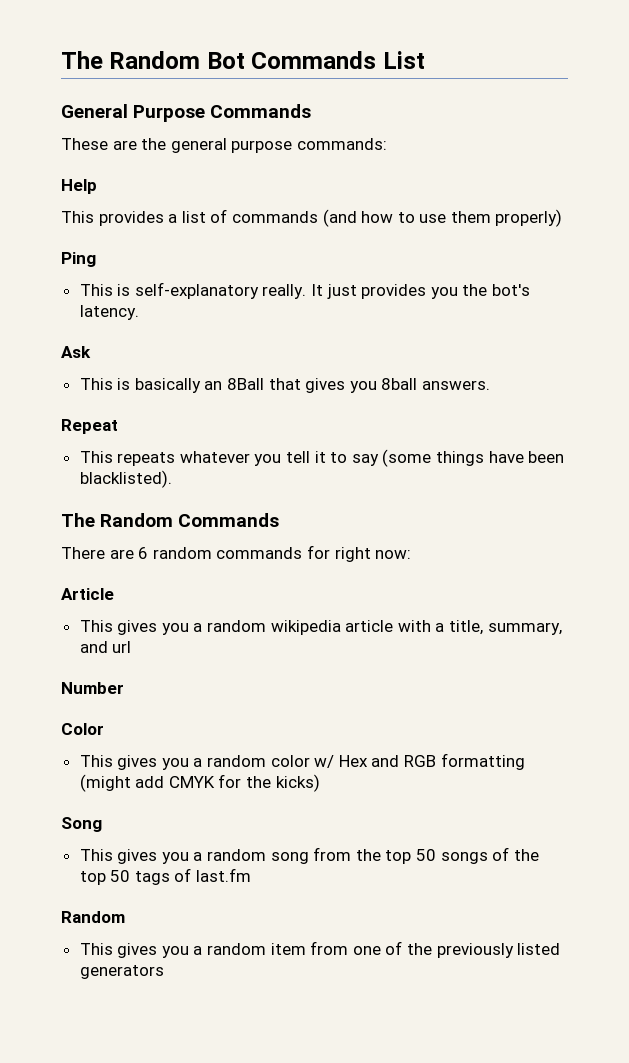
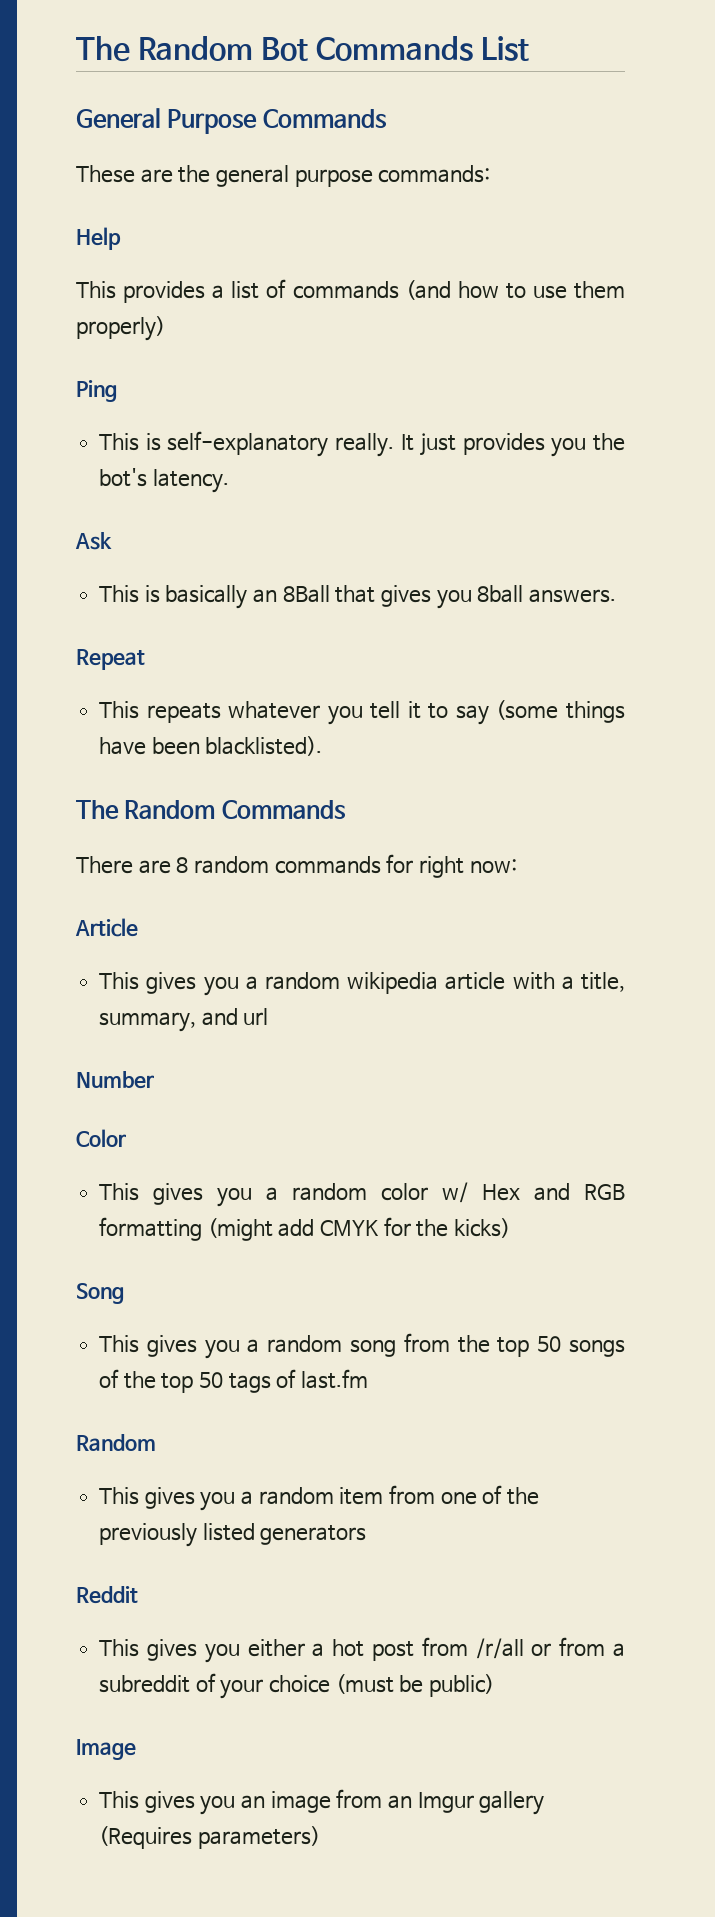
- There are 6 random commands for right now:
+ There are 8 random commands for right now:
+ Reddit
+ This gives you either a hot post from /r/all or from a subreddit of your choice (must be public)
+ Image
+ This gives you an image from an Imgur gallery (Requires parameters)

